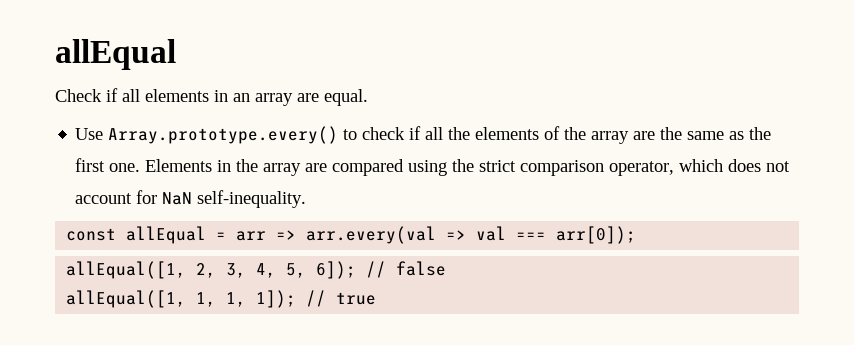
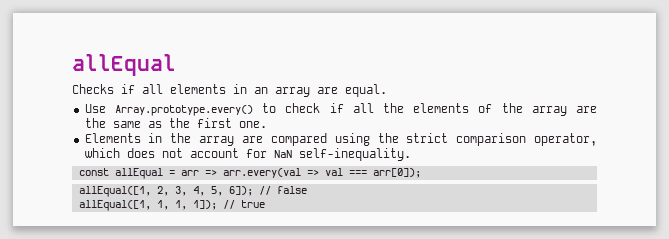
- Check if all elements in an array are equal.
+ Checks if all elements in an array are equal.
- Use Array.prototype.every() to check if all the elements of the array are the same as the first one. Elements in the array are compared using the strict comparison operator, which does not account for NaN self-inequality.
+ Use Array.prototype.every() to check if all the elements of the array are the same as the first one.
+ Elements in the array are compared using the strict comparison operator, which does not account for NaN self-inequality.

